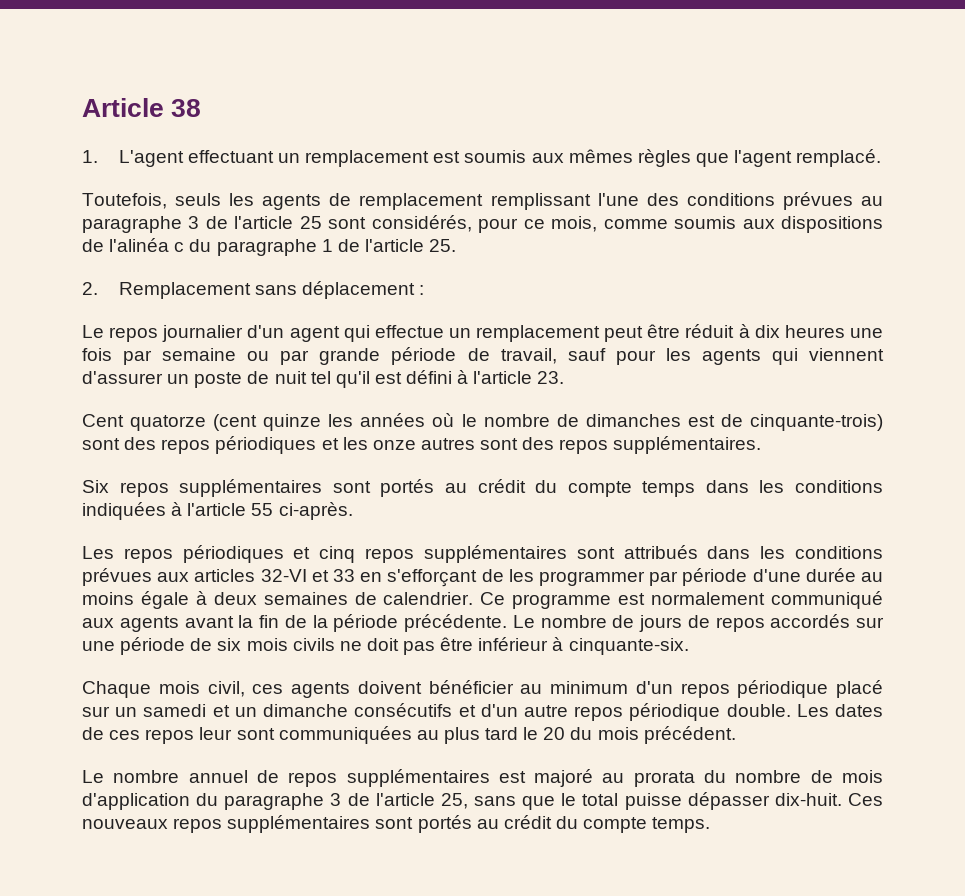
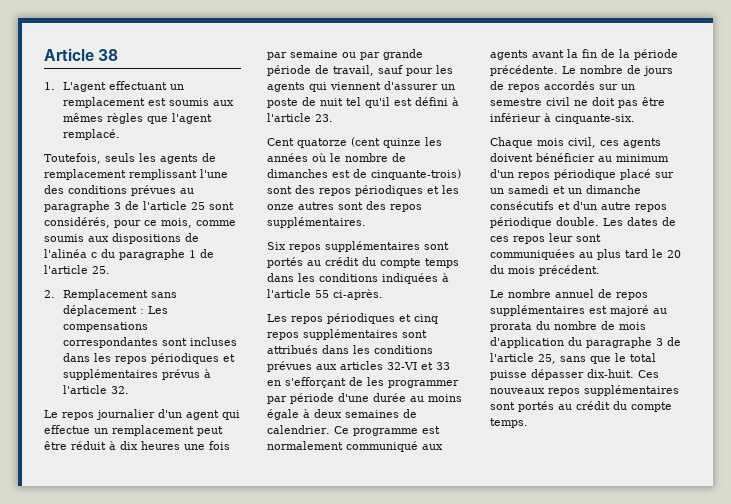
- 2. Remplacement sans déplacement :
+ 2. Remplacement sans déplacement : Les compensations correspondantes sont incluses dans les repos périodiques et supplémentaires prévus à l'article 32.
- Le nombre de jours de repos accordés sur une période de six mois civils ne doit pas être inférieur à cinquante-six.
+ Le nombre de jours de repos accordés sur un semestre civil ne doit pas être inférieur à cinquante-six.

